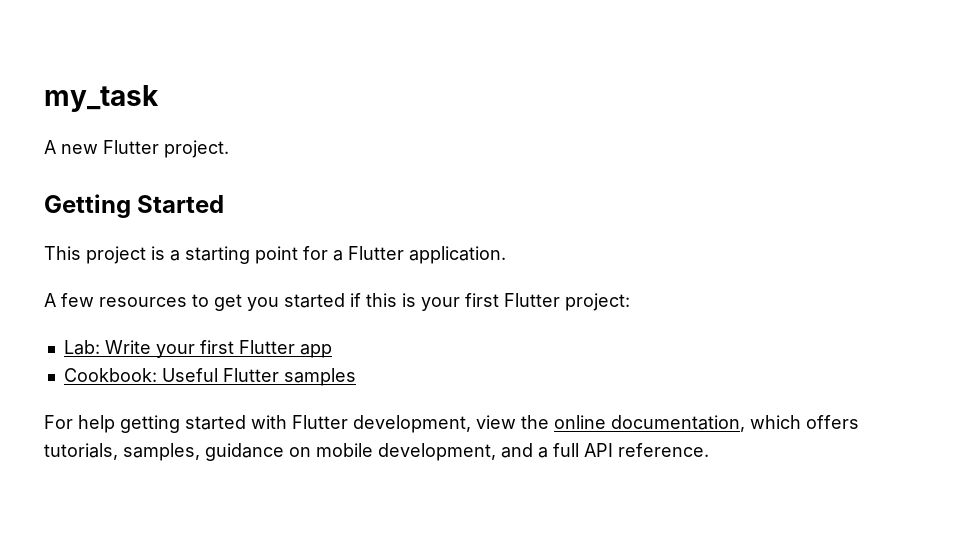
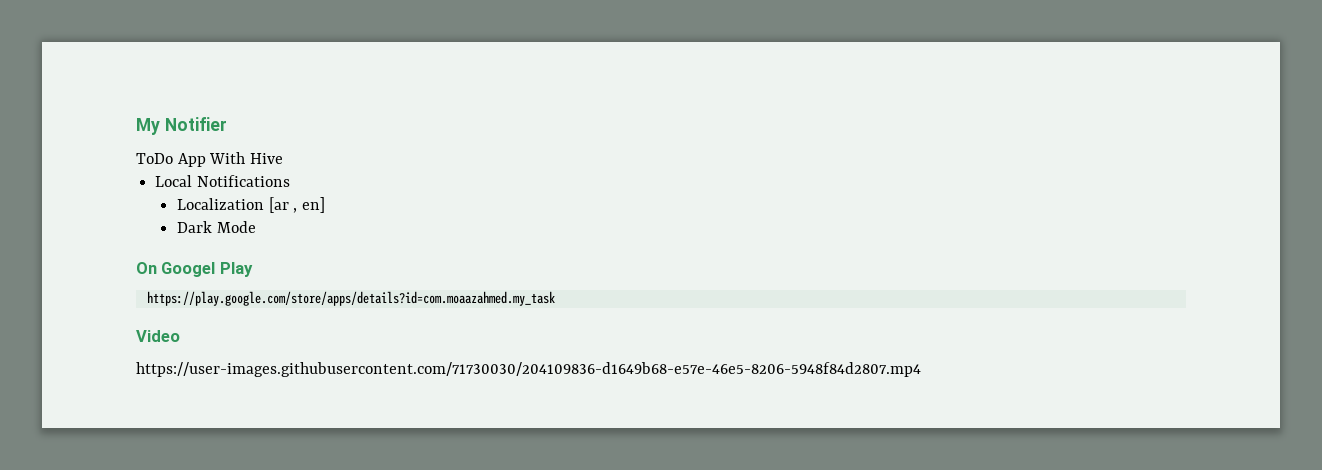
- my_task
- A new Flutter project.
- Getting Started
- This project is a starting point for a Flutter application.
- A few resources to get you started if this is your first Flutter project:
- Lab: Write your first Flutter app
- Cookbook: Useful Flutter samples
- For help getting started with Flutter development, view the online documentation, which offers tutorials, samples, guidance on mobile development, and a full API reference.
+ My Notifier
+ ToDo App With Hive
+ Local Notifications
+ Localization [ar , en]
+ Dark Mode
+ On Googel Play
+ https://play.google.com/store/apps/details?id=com.moaazahmed.my_task
+ Video
+ https://user-images.githubusercontent.com/71730030/204109836-d1649b68-e57e-46e5-8206-5948f84d2807.mp4

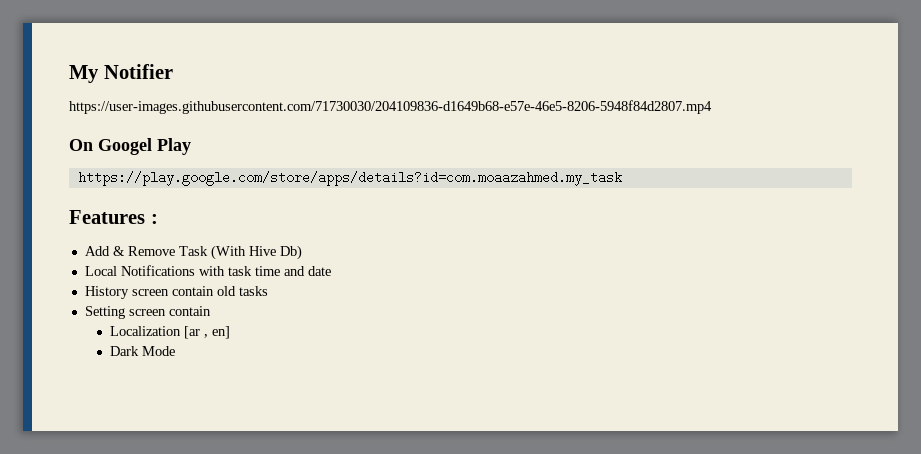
- ToDo App With Hive
+ https://user-images.githubusercontent.com/71730030/204109836-d1649b68-e57e-46e5-8206-5948f84d2807.mp4
+ On Googel Play
+ https://play.google.com/store/apps/details?id=com.moaazahmed.my_task
+ Features :
+ Add & Remove Task (With Hive Db)
- Local Notifications
+ Local Notifications with task time and date
+ History screen contain old tasks
+ Setting screen contain
- On Googel Play
- https://play.google.com/store/apps/details?id=com.moaazahmed.my_task
- Video
- https://user-images.githubusercontent.com/71730030/204109836-d1649b68-e57e-46e5-8206-5948f84d2807.mp4

